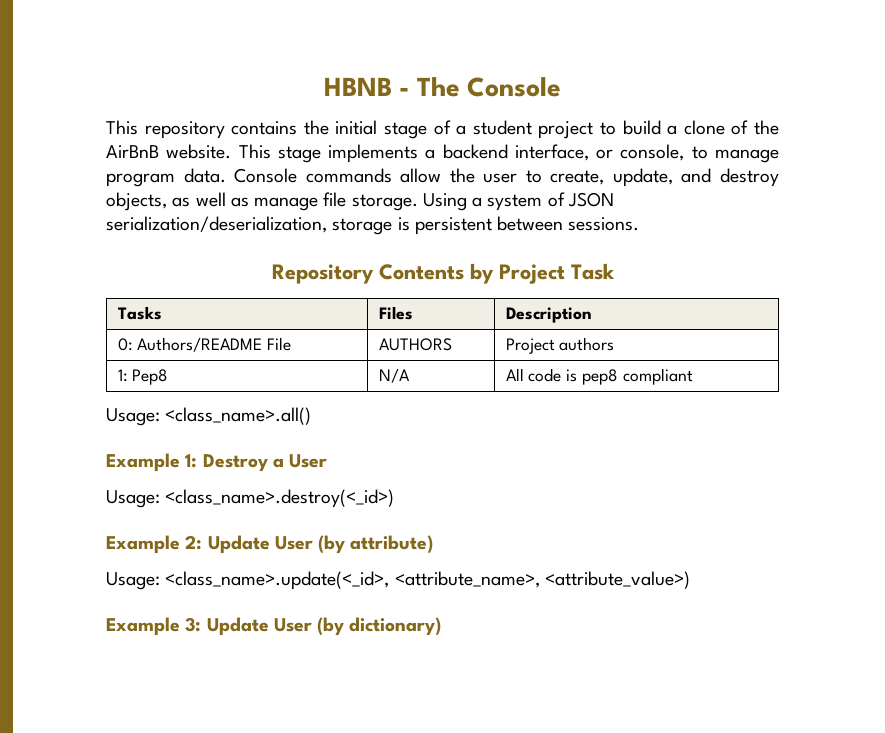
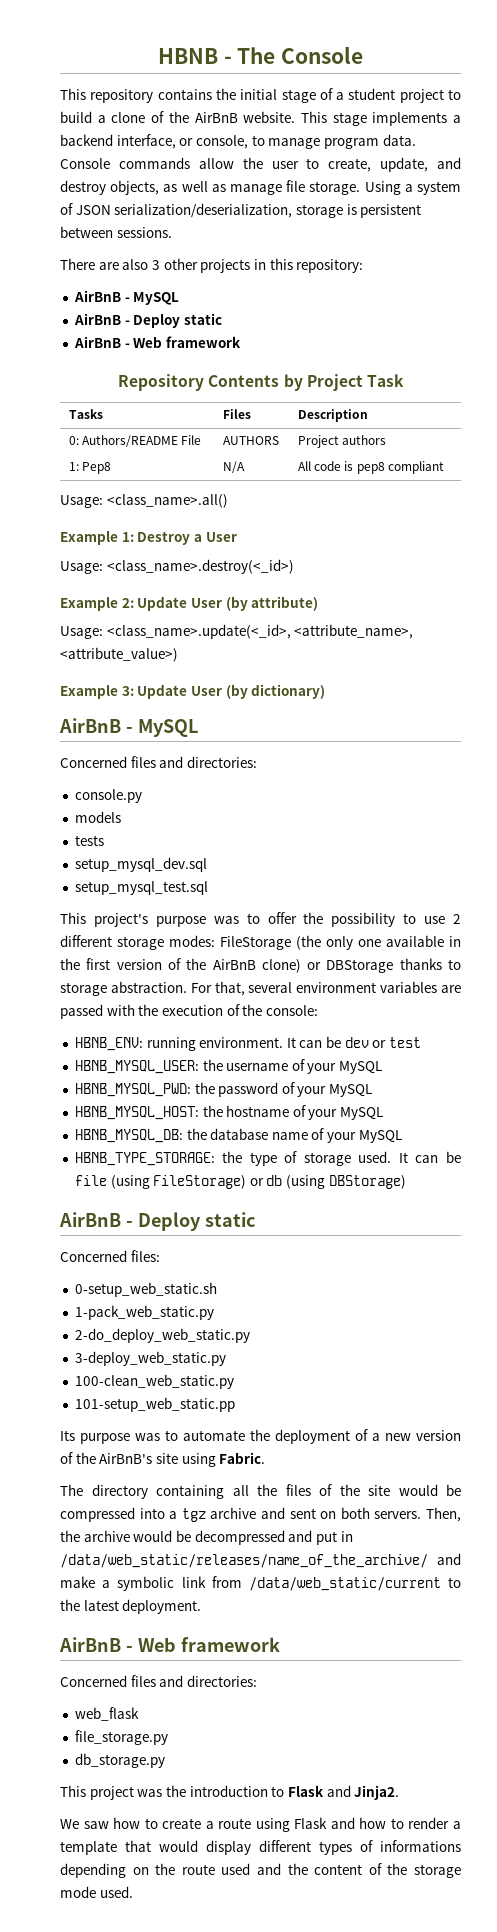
+ There are also 3 other projects in this repository:
+ AirBnB - MySQL
+ AirBnB - Deploy static
+ AirBnB - Web framework
  Example 3: Update User (by dictionary)
+ AirBnB - MySQL
+ Concerned files and directories:
+ console.py
+ models
+ tests
+ setup_mysql_dev.sql
+ setup_mysql_test.sql
+ This project's purpose was to offer the possibility to use 2 different storage modes: FileStorage (the only one available in the first version of the AirBnB clone) or DBStorage thanks to storage abstraction. For that, several environment variables are passed with the execution of the console:
+ HBNB_ENV: running environment. It can be dev or test
+ HBNB_MYSQL_USER: the username of your MySQL
+ HBNB_MYSQL_PWD: the password of your MySQL
+ HBNB_MYSQL_HOST: the hostname of your MySQL
+ HBNB_MYSQL_DB: the database name of your MySQL
+ HBNB_TYPE_STORAGE: the type of storage used. It can be file (using FileStorage) or db (using DBStorage)
+ AirBnB - Deploy static
+ Concerned files:
+ 0-setup_web_static.sh
+ 1-pack_web_static.py
+ 2-do_deploy_web_static.py
+ 3-deploy_web_static.py
+ 100-clean_web_static.py
+ 101-setup_web_static.pp
+ Its purpose was to automate the deployment of a new version of the AirBnB's site using Fabric.
+ The directory containing all the files of the site would be compressed into a tgz archive and sent on both servers. Then, the archive would be decompressed and put in /data/web_static/releases/name_of_the_archive/ and make a symbolic link from /data/web_static/current to the latest deployment.
+ AirBnB - Web framework
+ Concerned files and directories:
+ web_flask
+ file_storage.py
+ db_storage.py
+ This project was the introduction to Flask and Jinja2.
+ We saw how to create a route using Flask and how to render a template that would display different types of informations depending on the route used and the content of the storage mode used.

